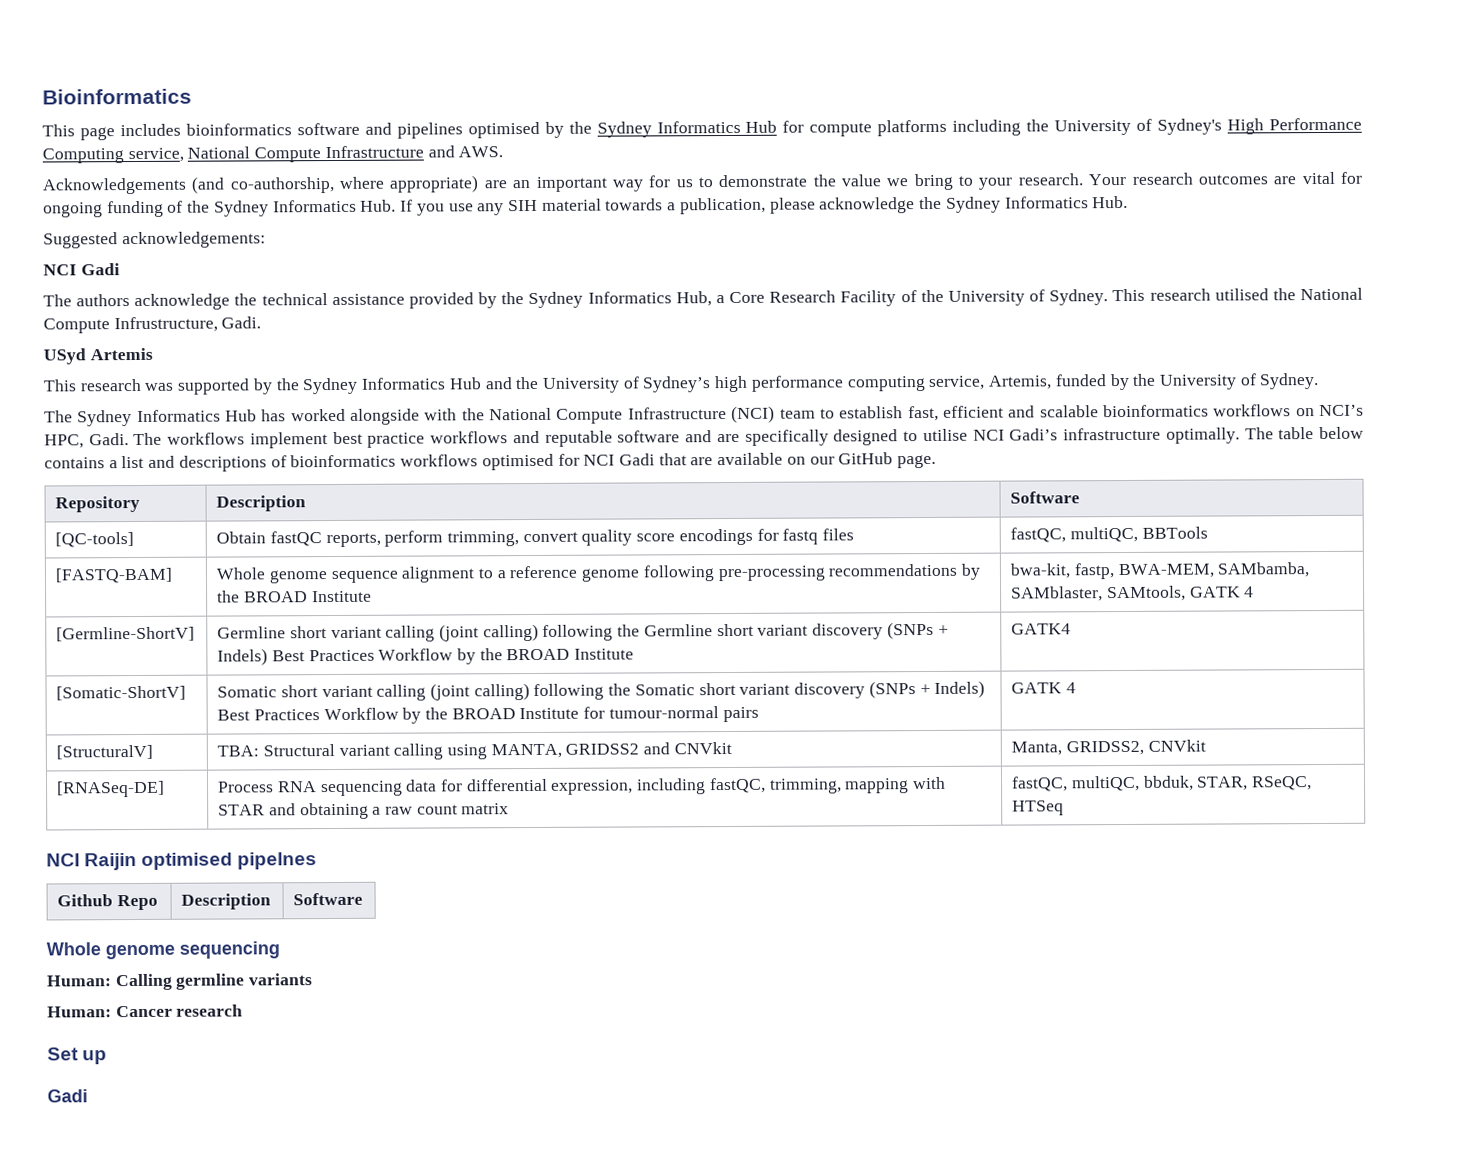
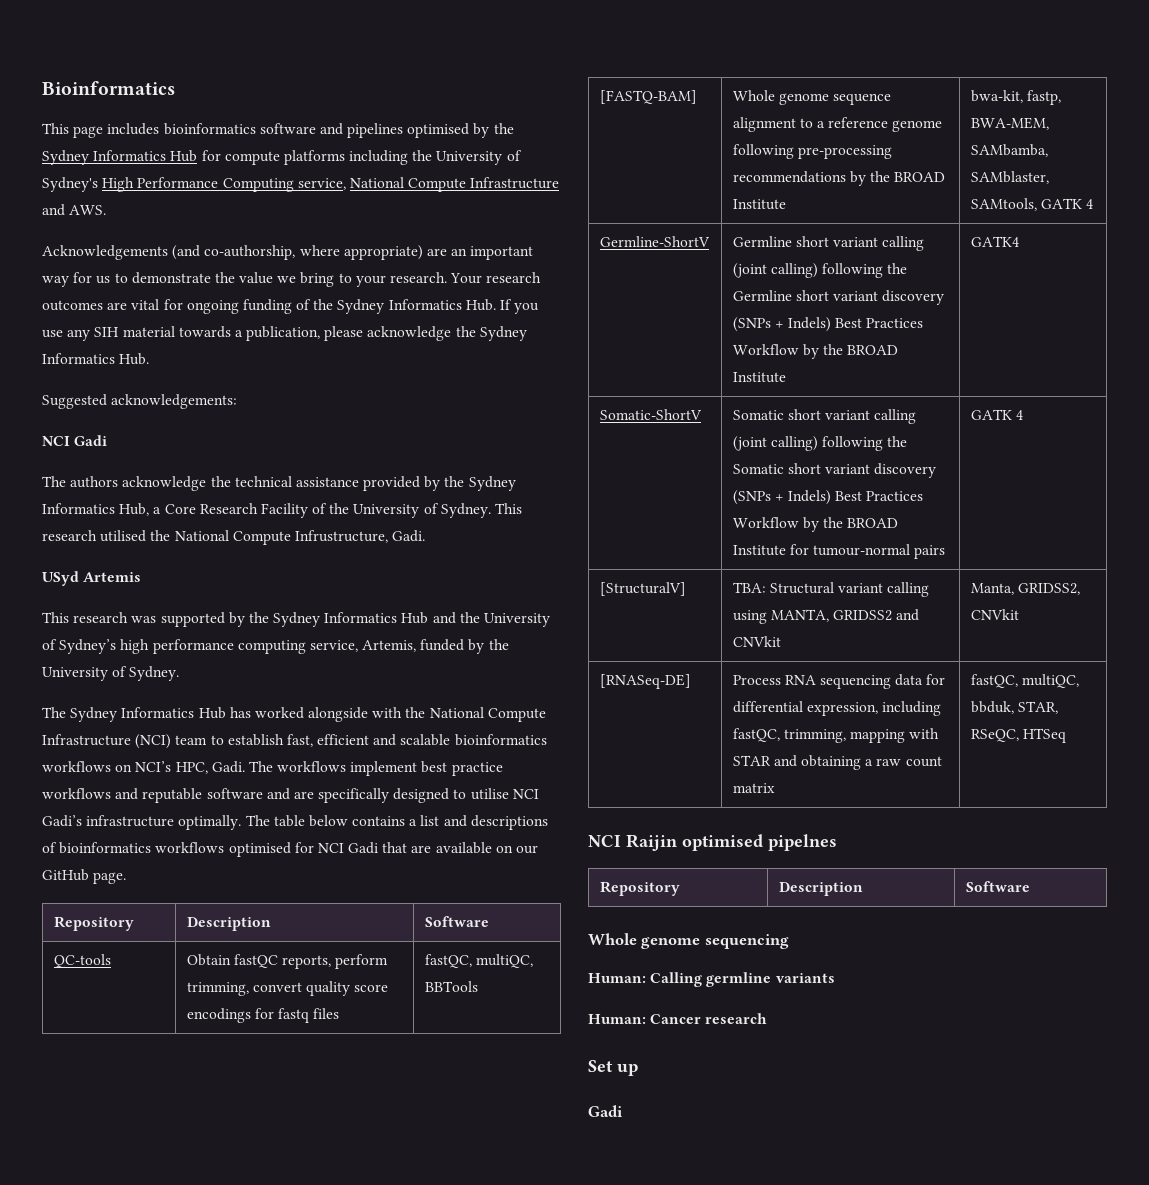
- [QC-tools] | Obtain fastQC reports, perform trimming, convert quality score encodings for fastq files | fastQC, multiQC, BBTools
+ QC-tools | Obtain fastQC reports, perform trimming, convert quality score encodings for fastq files | fastQC, multiQC, BBTools
- [Germline-ShortV] | Germline short variant calling (joint calling) following the Germline short variant discovery (SNPs + Indels) Best Practices Workflow by the BROAD Institute | GATK4
+ Germline-ShortV | Germline short variant calling (joint calling) following the Germline short variant discovery (SNPs + Indels) Best Practices Workflow by the BROAD Institute | GATK4
- [Somatic-ShortV] | Somatic short variant calling (joint calling) following the Somatic short variant discovery (SNPs + Indels) Best Practices Workflow by the BROAD Institute for tumour-normal pairs | GATK 4
+ Somatic-ShortV | Somatic short variant calling (joint calling) following the Somatic short variant discovery (SNPs + Indels) Best Practices Workflow by the BROAD Institute for tumour-normal pairs | GATK 4
  NCI Raijin optimised pipelnes
- Github Repo | Description | Software
+ Repository | Description | Software

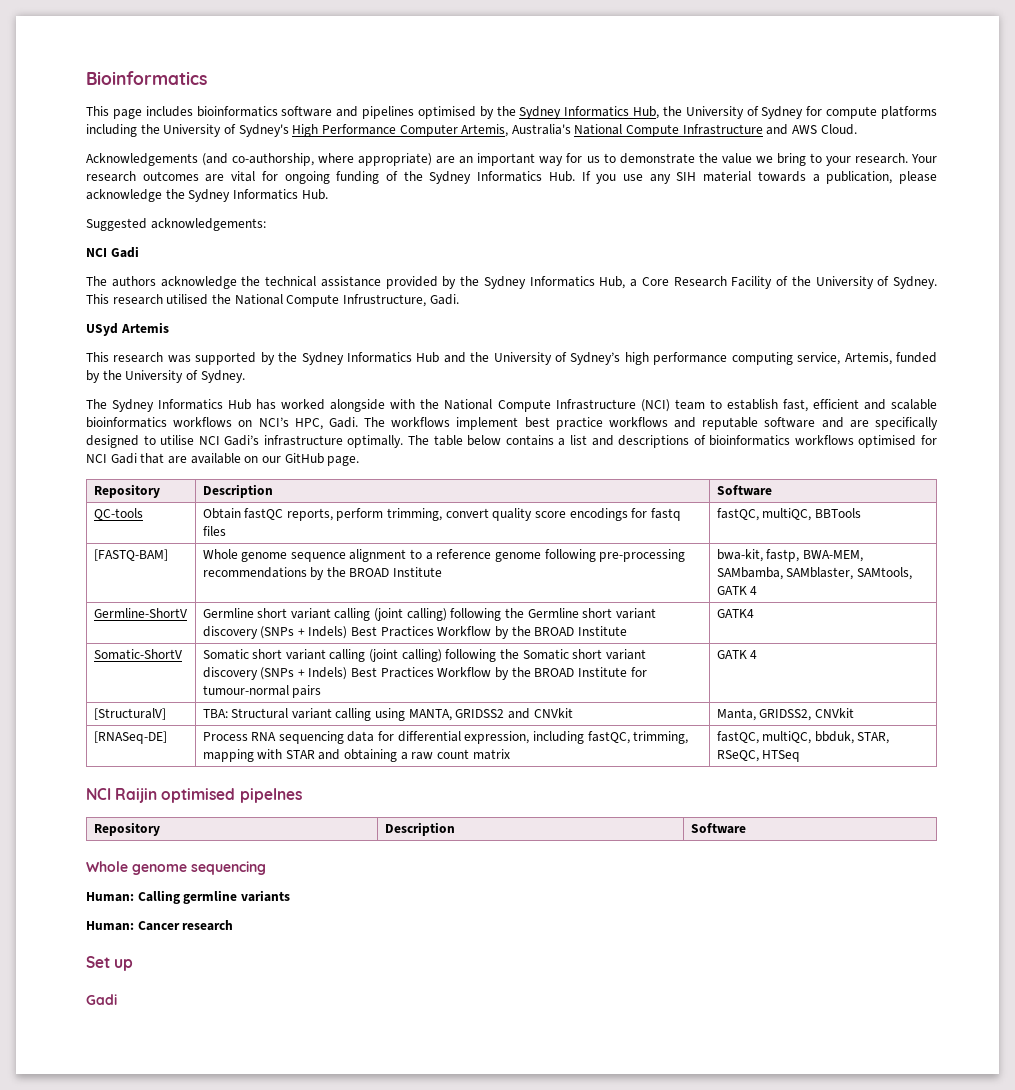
- This page includes bioinformatics software and pipelines optimised by the Sydney Informatics Hub for compute platforms including the University of Sydney's High Performance Computing service, National Compute Infrastructure and AWS.
+ This page includes bioinformatics software and pipelines optimised by the Sydney Informatics Hub, the University of Sydney for compute platforms including the University of Sydney's High Performance Computer Artemis, Australia's National Compute Infrastructure and AWS Cloud.

